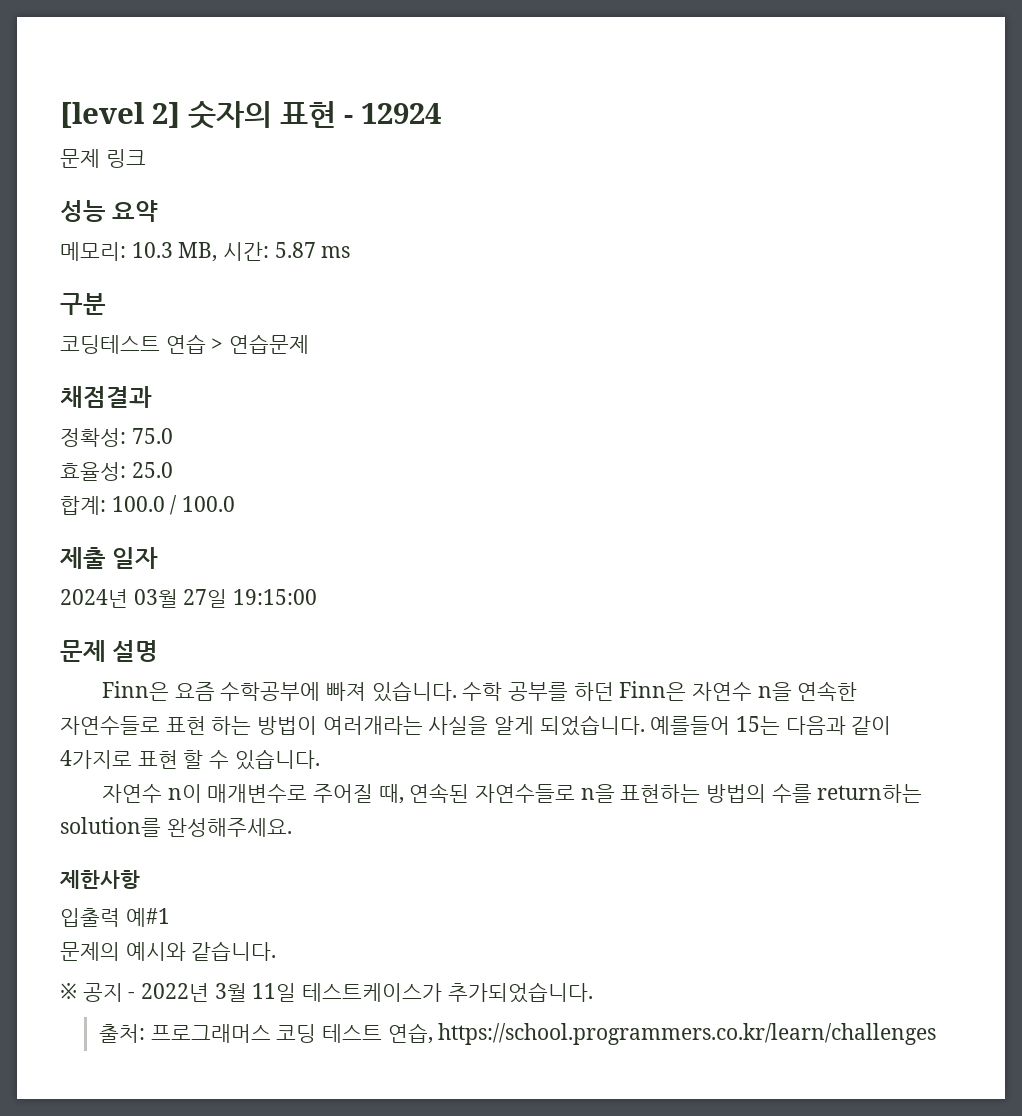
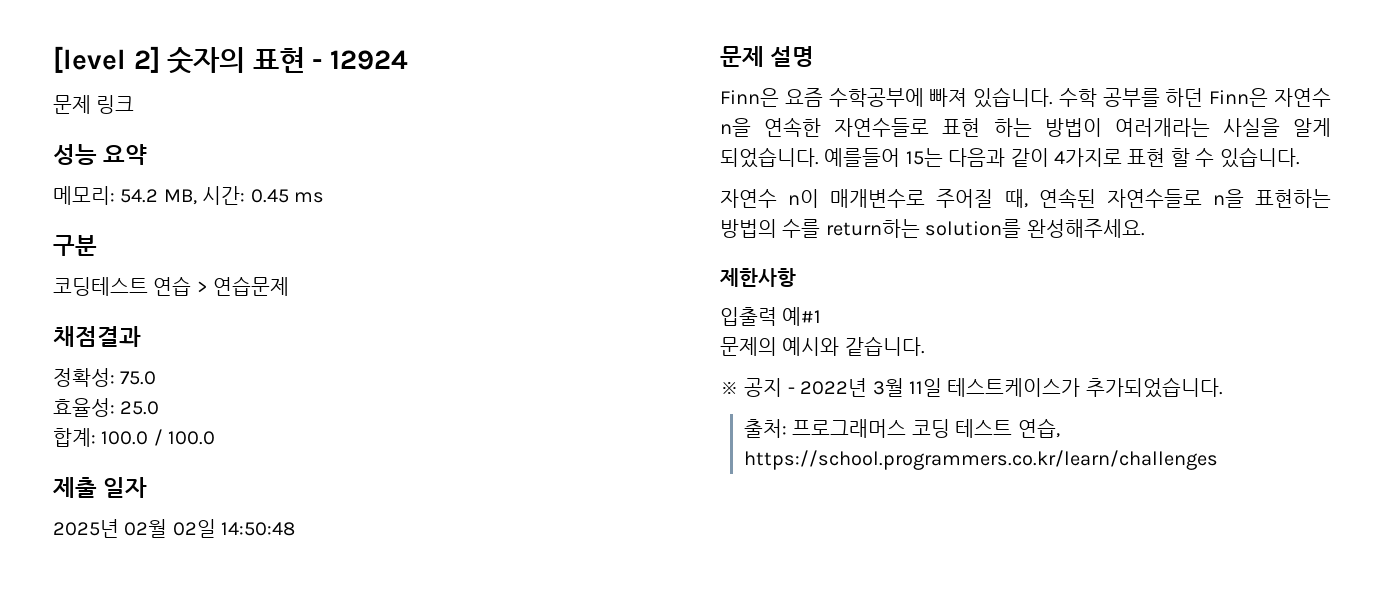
- 메모리: 10.3 MB, 시간: 5.87 ms
+ 메모리: 54.2 MB, 시간: 0.45 ms
- 2024년 03월 27일 19:15:00
+ 2025년 02월 02일 14:50:48

